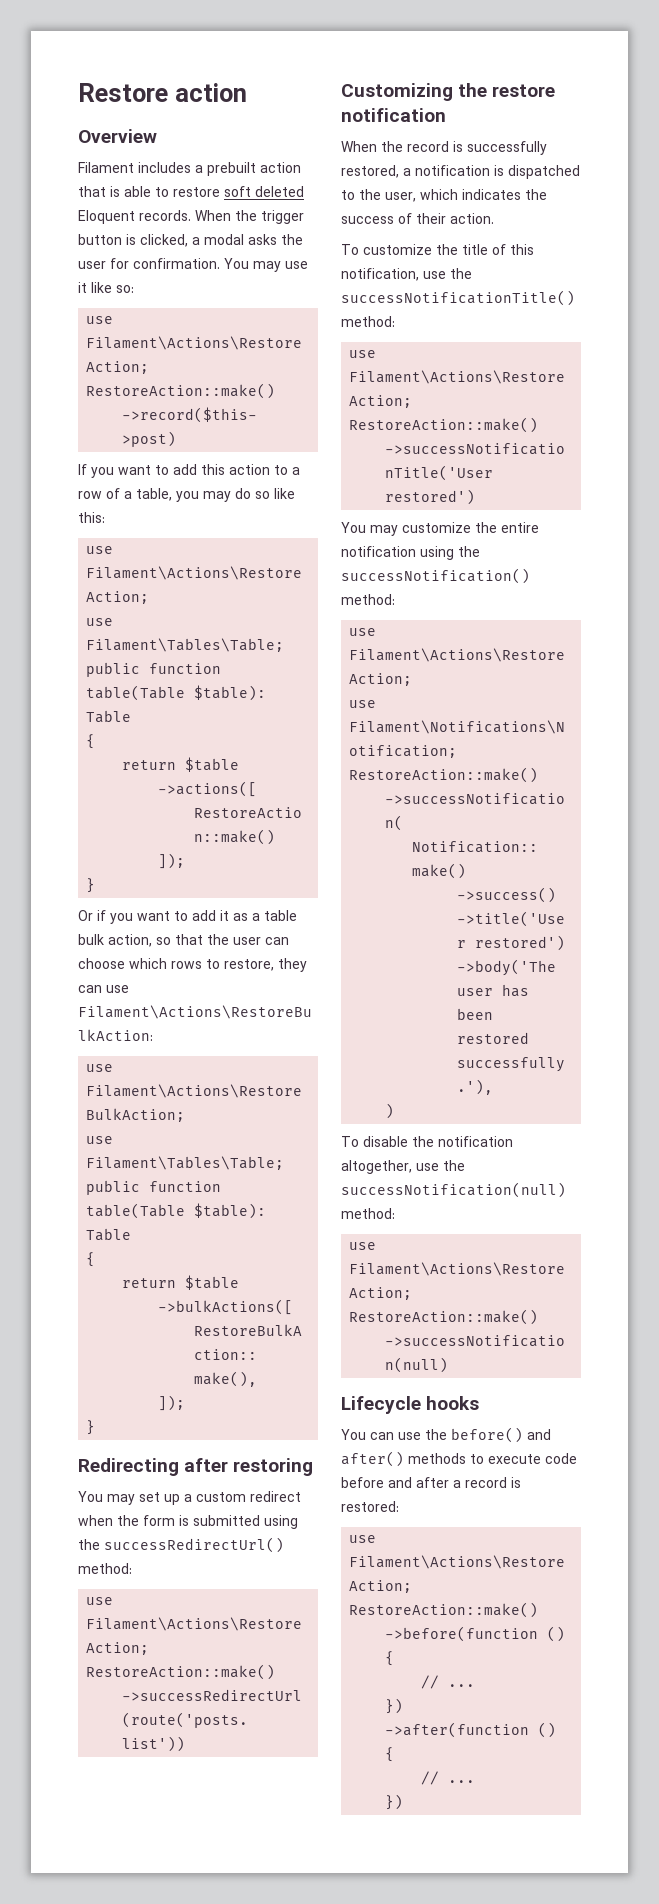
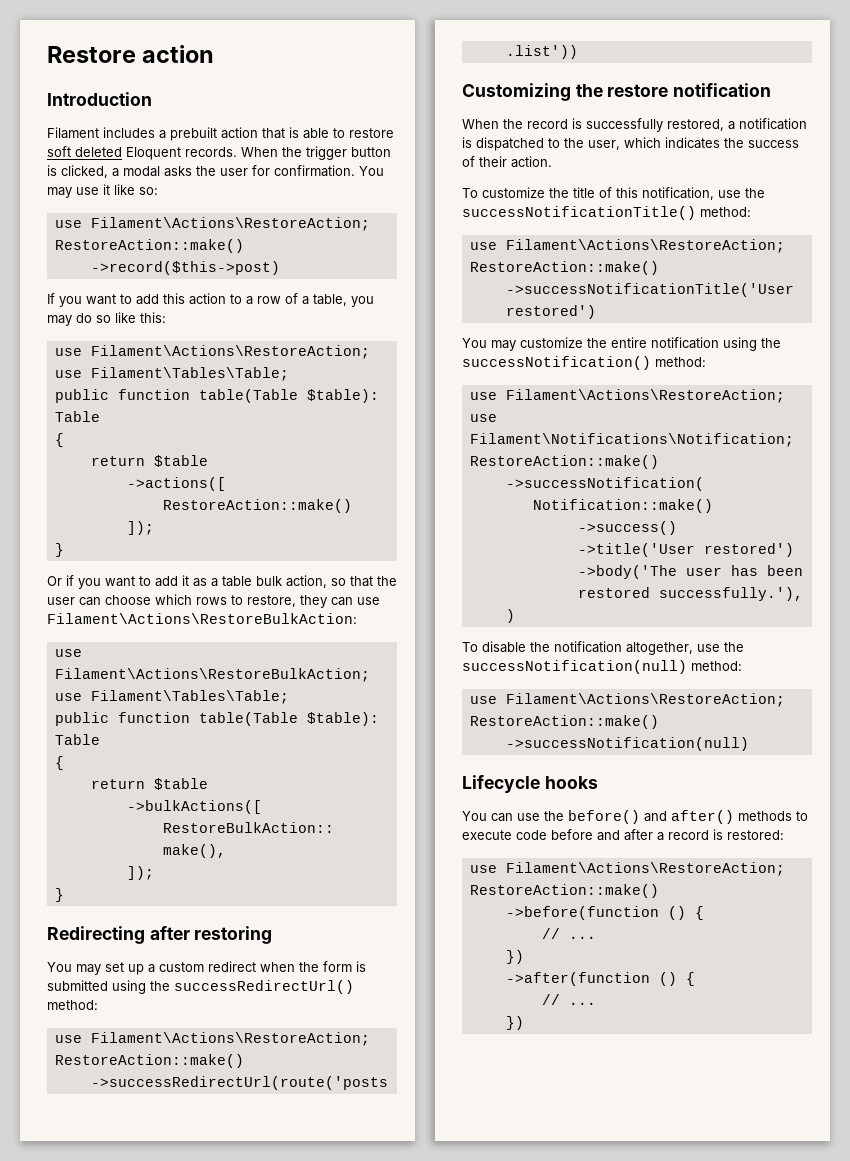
- Overview
+ Introduction

